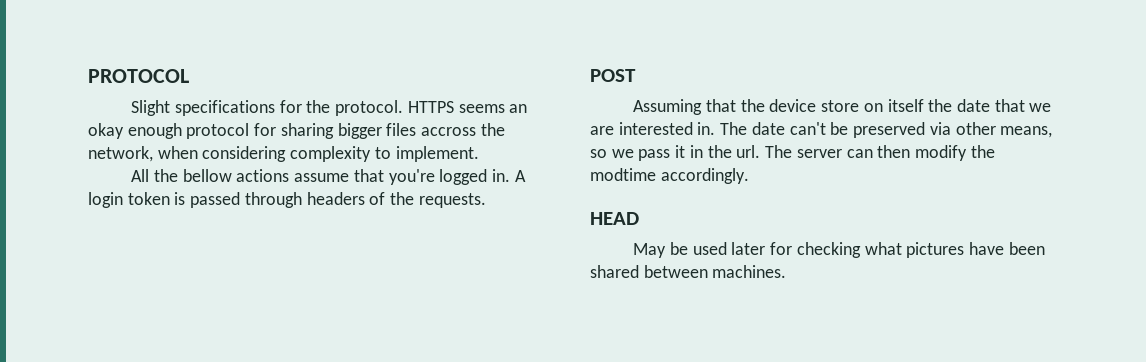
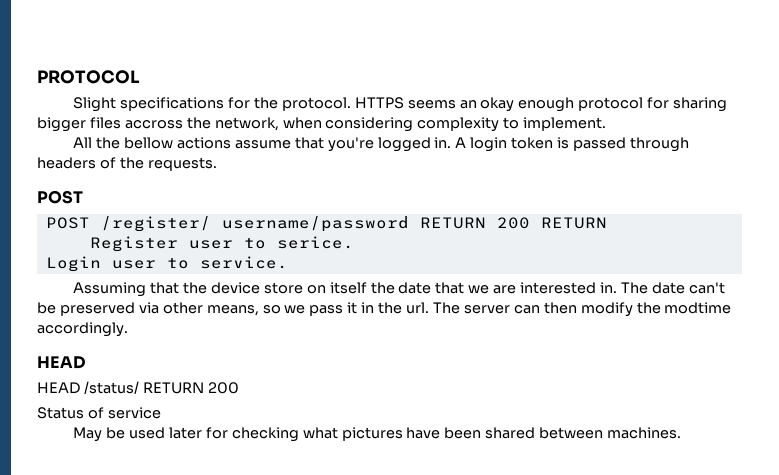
+ POST /register/ username/password RETURN 200 RETURN
+ Register user to serice.
+ Login user to service.
+ HEAD /status/ RETURN 200
+ Status of service

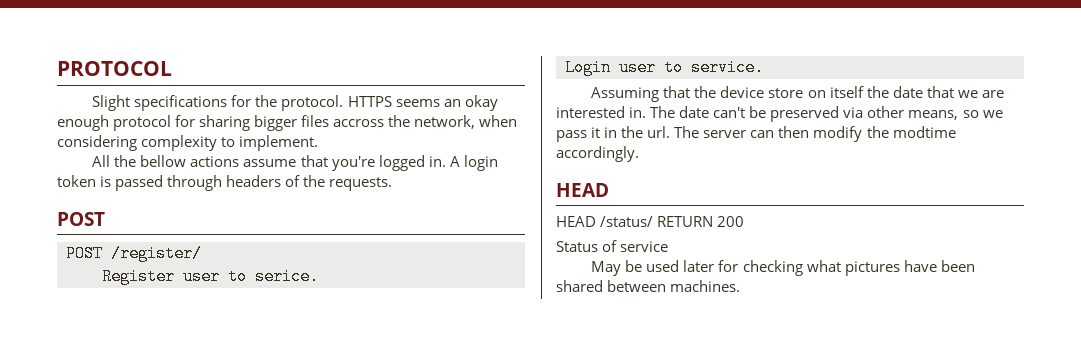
- POST /register/ username/password RETURN 200 RETURN
+ POST /register/

